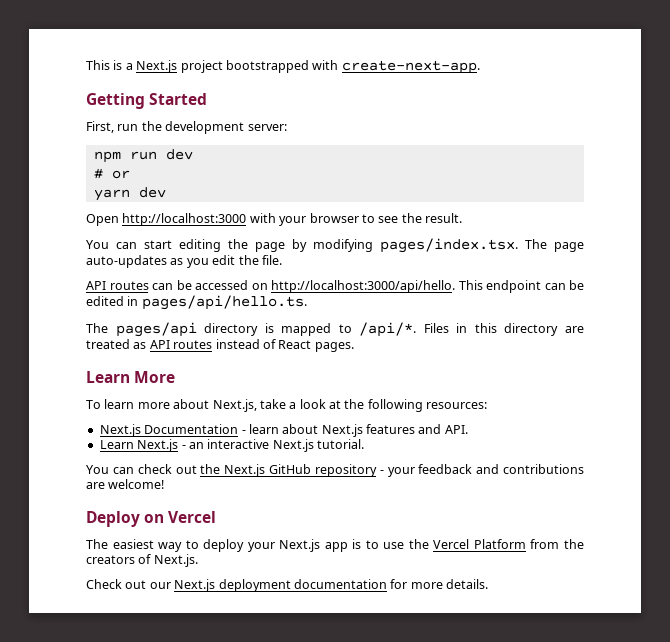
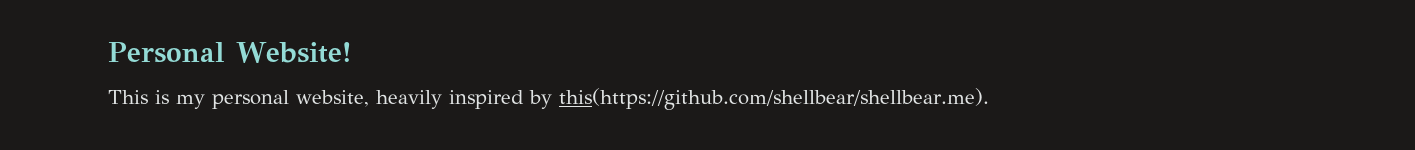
- This is a Next.js project bootstrapped with create-next-app.
- Getting Started
- First, run the development server:
- npm run dev
- # or
- yarn dev
- Open http://localhost:3000 with your browser to see the result.
- You can start editing the page by modifying pages/index.tsx. The page auto-updates as you edit the file.
- API routes can be accessed on http://localhost:3000/api/hello. This endpoint can be edited in pages/api/hello.ts.
- The pages/api directory is mapped to /api/*. Files in this directory are treated as API routes instead of React pages.
- Learn More
- To learn more about Next.js, take a look at the following resources:
- Next.js Documentation - learn about Next.js features and API.
- Learn Next.js - an interactive Next.js tutorial.
- You can check out the Next.js GitHub repository - your feedback and contributions are welcome!
- Deploy on Vercel
- The easiest way to deploy your Next.js app is to use the Vercel Platform from the creators of Next.js.
- Check out our Next.js deployment documentation for more details.
+ Personal Website!
+ This is my personal website, heavily inspired by this(https://github.com/shellbear/shellbear.me).

